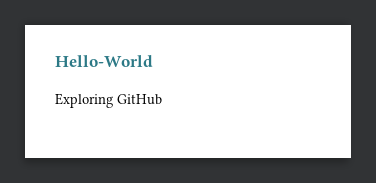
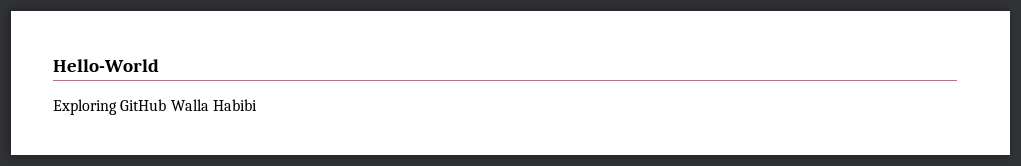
- Exploring GitHub
+ Exploring GitHub Walla Habibi

